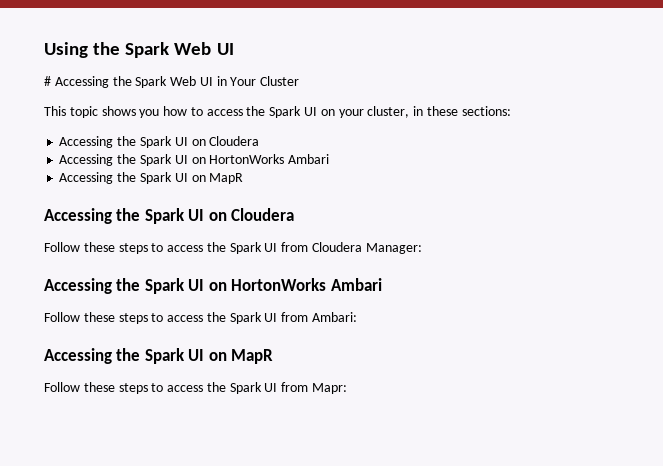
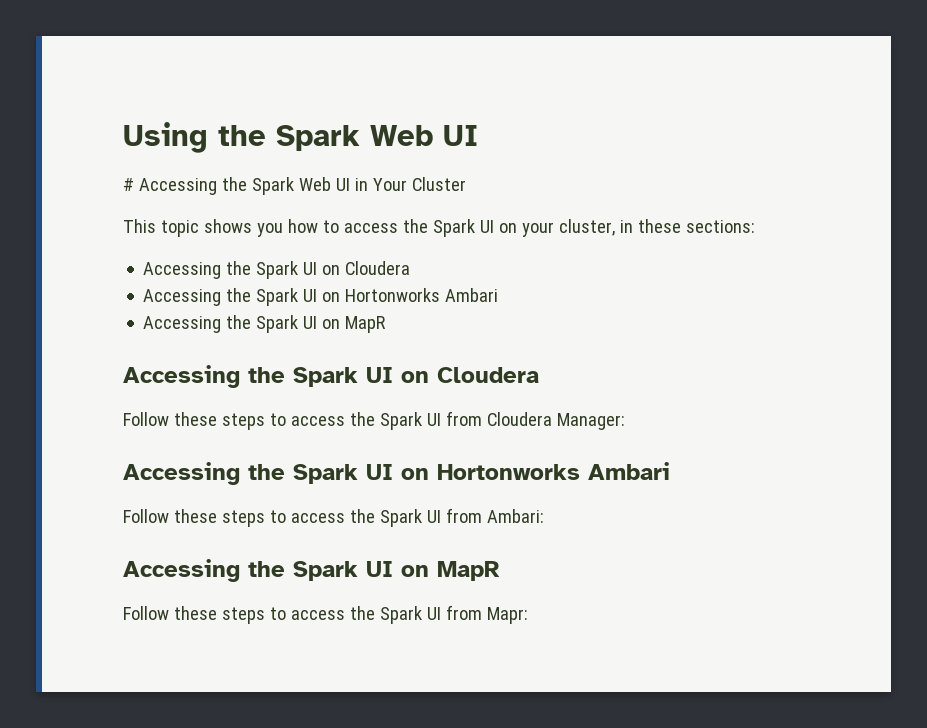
  This topic shows you how to access the Spark UI on your cluster, in these sections:
  Accessing the Spark UI on Cloudera
- Accessing the Spark UI on HortonWorks Ambari
+ Accessing the Spark UI on Hortonworks Ambari
  Follow these steps to access the Spark UI from Cloudera Manager:
- Accessing the Spark UI on HortonWorks Ambari
+ Accessing the Spark UI on Hortonworks Ambari

